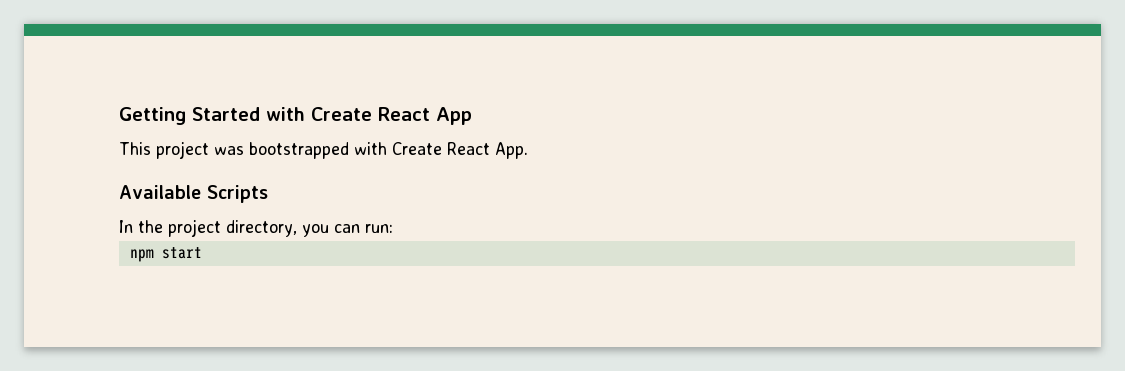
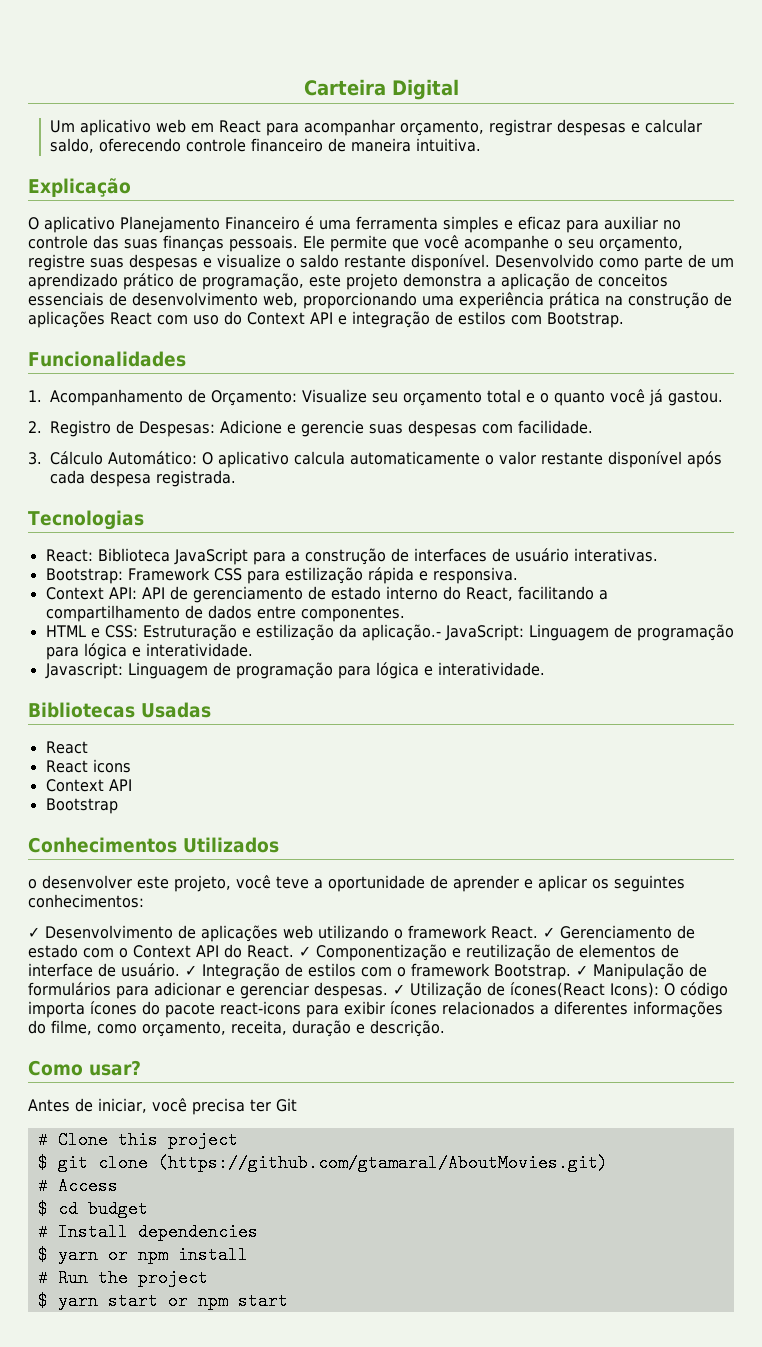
- Getting Started with Create React App
- This project was bootstrapped with Create React App.
- Available Scripts
- In the project directory, you can run:
- npm start
+ Carteira Digital
+ Um aplicativo web em React para acompanhar orçamento, registrar despesas e calcular saldo, oferecendo controle financeiro de maneira intuitiva.
+ Explicação
+ O aplicativo Planejamento Financeiro é uma ferramenta simples e eficaz para auxiliar no controle das suas finanças pessoais. Ele permite que você acompanhe o seu orçamento, registre suas despesas e visualize o saldo restante disponível. Desenvolvido como parte de um aprendizado prático de programação, este projeto demonstra a aplicação de conceitos essenciais de desenvolvimento web, proporcionando uma experiência prática na construção de aplicações React com uso do Context API e integração de estilos com Bootstrap.
+ Funcionalidades
+ 1. Acompanhamento de Orçamento: Visualize seu orçamento total e o quanto você já gastou.
+ 2. Registro de Despesas: Adicione e gerencie suas despesas com facilidade.
+ 3. Cálculo Automático: O aplicativo calcula automaticamente o valor restante disponível após cada despesa registrada.
+ Tecnologias
+ React: Biblioteca JavaScript para a construção de interfaces de usuário interativas.
+ Bootstrap: Framework CSS para estilização rápida e responsiva.
+ Context API: API de gerenciamento de estado interno do React, facilitando a compartilhamento de dados entre componentes.
+ HTML e CSS: Estruturação e estilização da aplicação.- JavaScript: Linguagem de programação para lógica e interatividade.
+ Javascript: Linguagem de programação para lógica e interatividade.
+ Bibliotecas Usadas
+ React
+ React icons
+ Context API
+ Bootstrap
+ Conhecimentos Utilizados
+ o desenvolver este projeto, você teve a oportunidade de aprender e aplicar os seguintes conhecimentos:
+ ✓ Desenvolvimento de aplicações web utilizando o framework React. ✓ Gerenciamento de estado com o Context API do React. ✓ Componentização e reutilização de elementos de interface de usuário. ✓ Integração de estilos com o framework Bootstrap. ✓ Manipulação de formulários para adicionar e gerenciar despesas. ✓ Utilização de ícones(React Icons): O código importa ícones do pacote react-icons para exibir ícones relacionados a diferentes informações do filme, como orçamento, receita, duração e descrição.
+ Como usar?
+ Antes de iniciar, você precisa ter Git
+ # Clone this project
+ $ git clone (https://github.com/gtamaral/AboutMovies.git)
+ # Access
+ $ cd budget
+ # Install dependencies
+ $ yarn or npm install
+ # Run the project
+ $ yarn start or npm start

